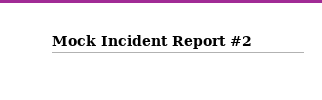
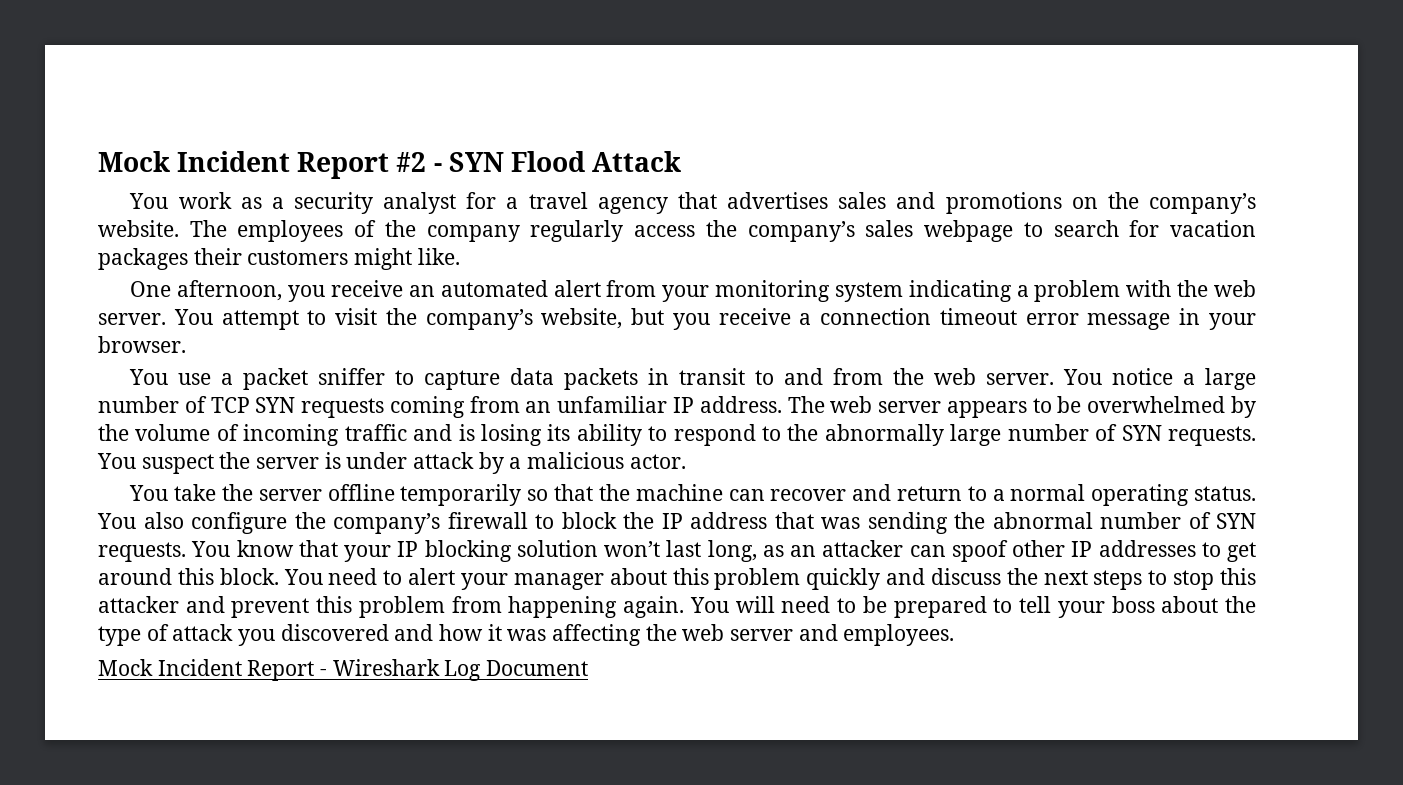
- Mock Incident Report #2
+ Mock Incident Report #2 - SYN Flood Attack
+ You work as a security analyst for a travel agency that advertises sales and promotions on the company’s website. The employees of the company regularly access the company’s sales webpage to search for vacation packages their customers might like.
+ One afternoon, you receive an automated alert from your monitoring system indicating a problem with the web server. You attempt to visit the company’s website, but you receive a connection timeout error message in your browser.
+ You use a packet sniffer to capture data packets in transit to and from the web server. You notice a large number of TCP SYN requests coming from an unfamiliar IP address. The web server appears to be overwhelmed by the volume of incoming traffic and is losing its ability to respond to the abnormally large number of SYN requests. You suspect the server is under attack by a malicious actor.
+ You take the server offline temporarily so that the machine can recover and return to a normal operating status. You also configure the company’s firewall to block the IP address that was sending the abnormal number of SYN requests. You know that your IP blocking solution won’t last long, as an attacker can spoof other IP addresses to get around this block. You need to alert your manager about this problem quickly and discuss the next steps to stop this attacker and prevent this problem from happening again. You will need to be prepared to tell your boss about the type of attack you discovered and how it was affecting the web server and employees.
+ Mock Incident Report - Wireshark Log Document

